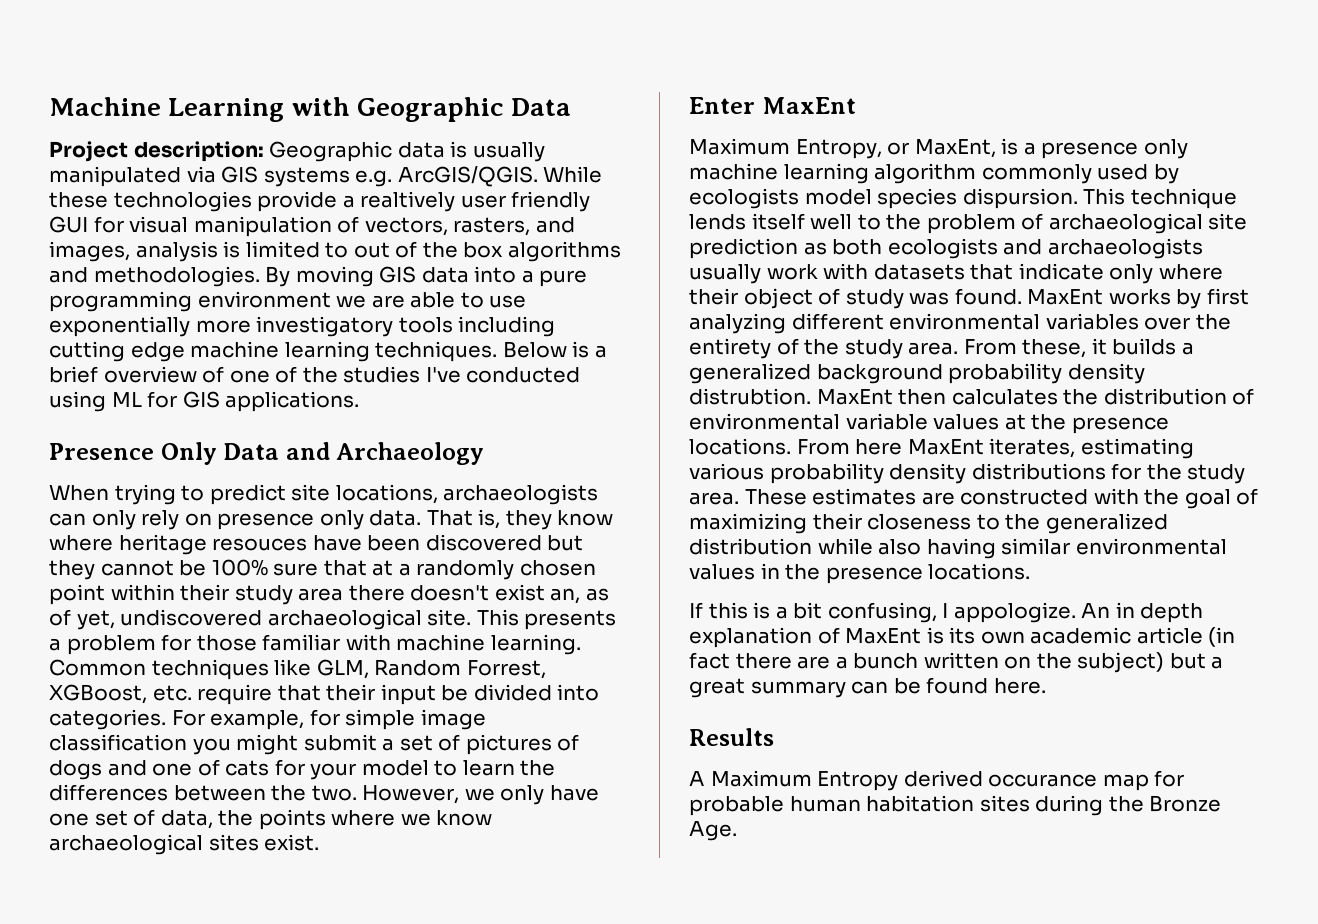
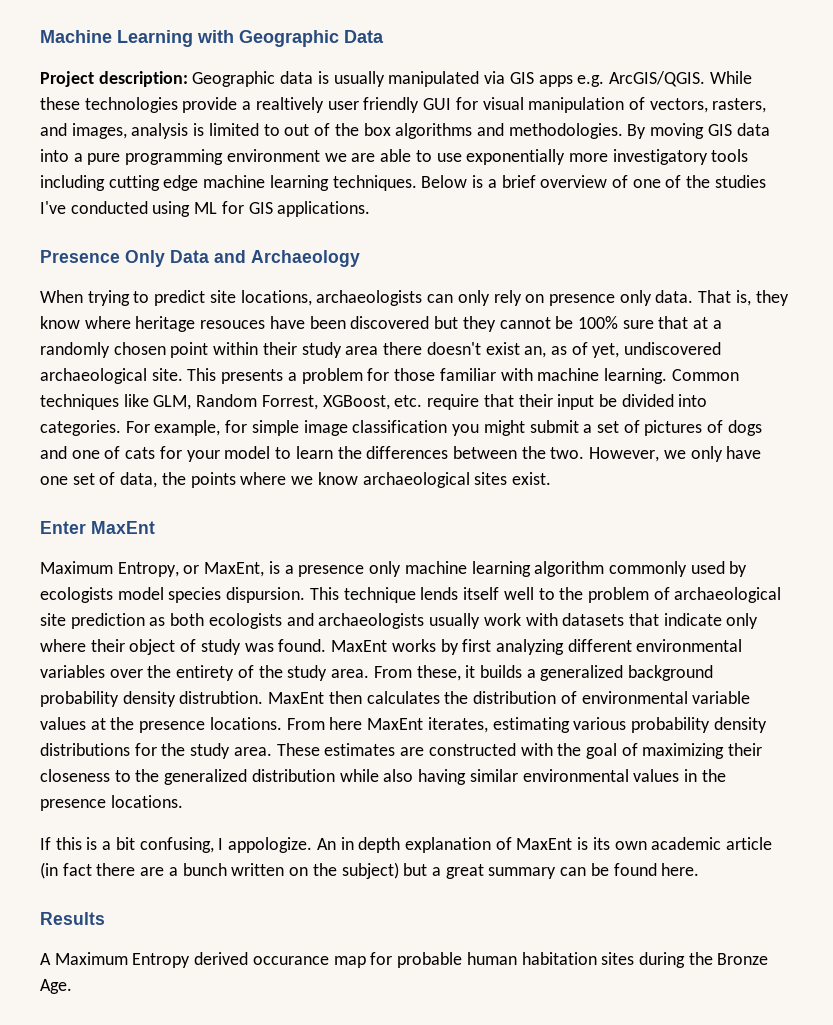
- Project description: Geographic data is usually manipulated via GIS systems e.g. ArcGIS/QGIS.
+ Project description: Geographic data is usually manipulated via GIS apps e.g. ArcGIS/QGIS.

